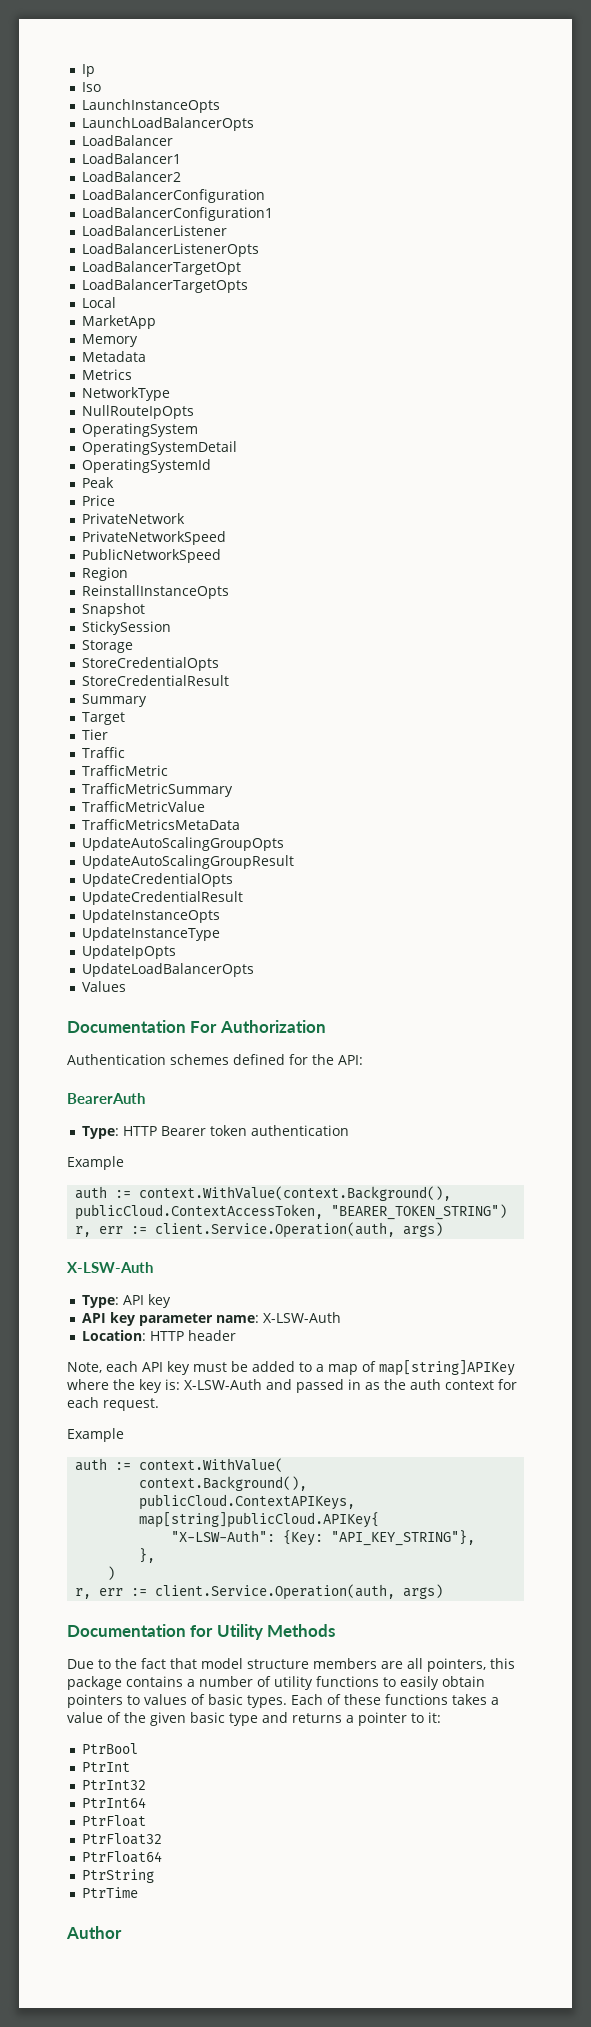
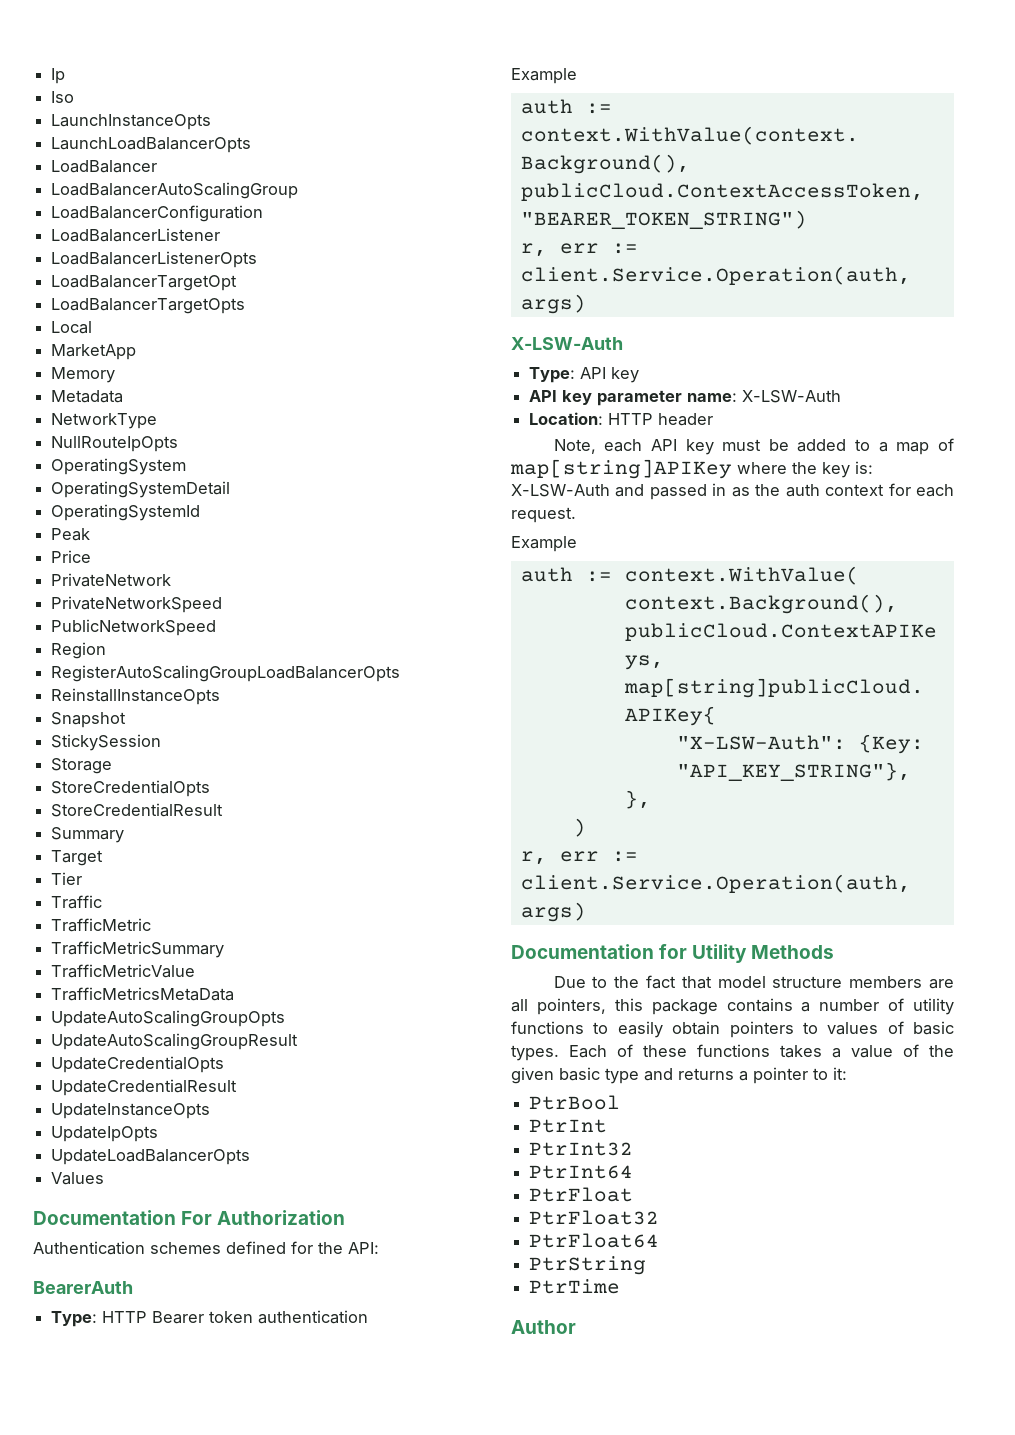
- LoadBalancer1
- LoadBalancer2
+ LoadBalancerAutoScalingGroup
- LoadBalancerConfiguration1
- Metrics
+ RegisterAutoScalingGroupLoadBalancerOpts
- UpdateInstanceType

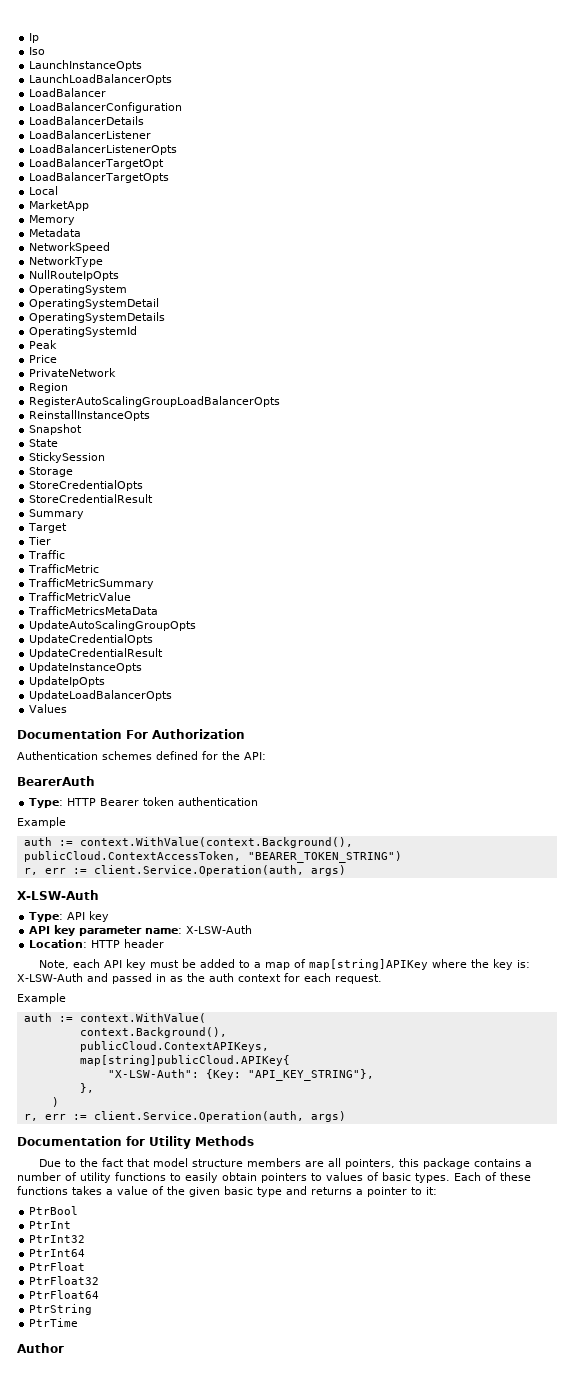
- LoadBalancerAutoScalingGroup
  LoadBalancerConfiguration
+ LoadBalancerDetails
+ NetworkSpeed
+ OperatingSystemDetails
- PrivateNetworkSpeed
- PublicNetworkSpeed
+ State
- UpdateAutoScalingGroupResult

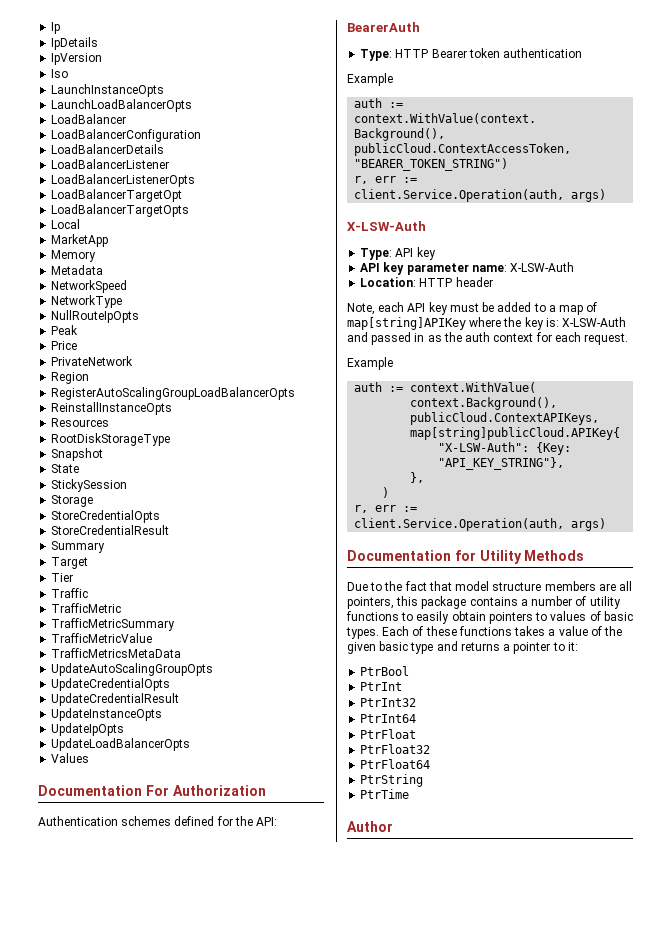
+ IpDetails
+ IpVersion
- OperatingSystem
- OperatingSystemDetail
- OperatingSystemDetails
- OperatingSystemId
+ Resources
+ RootDiskStorageType

